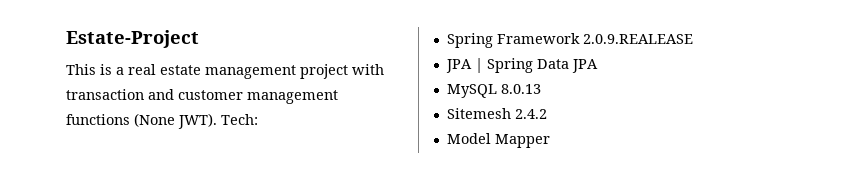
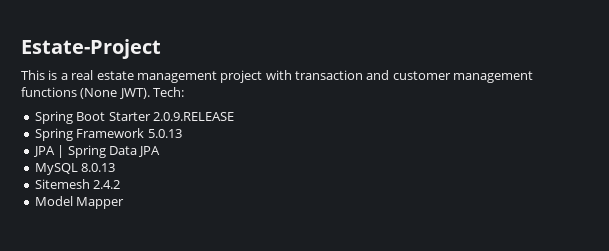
+ Spring Boot Starter 2.0.9.RELEASE
- Spring Framework 2.0.9.REALEASE
+ Spring Framework 5.0.13

